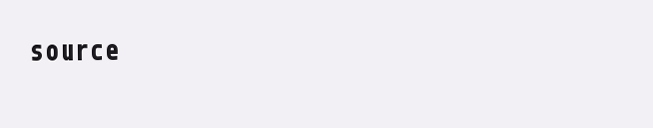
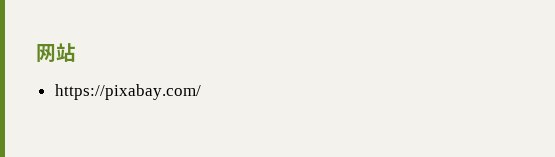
- source
+ 网站
+ https://pixabay.com/

